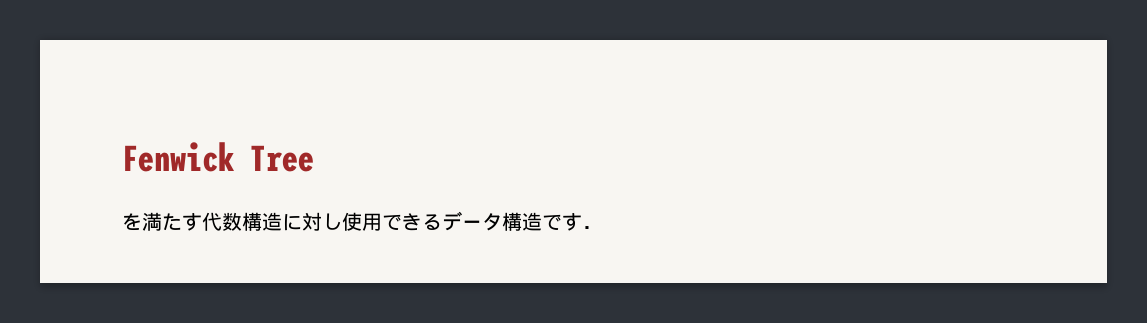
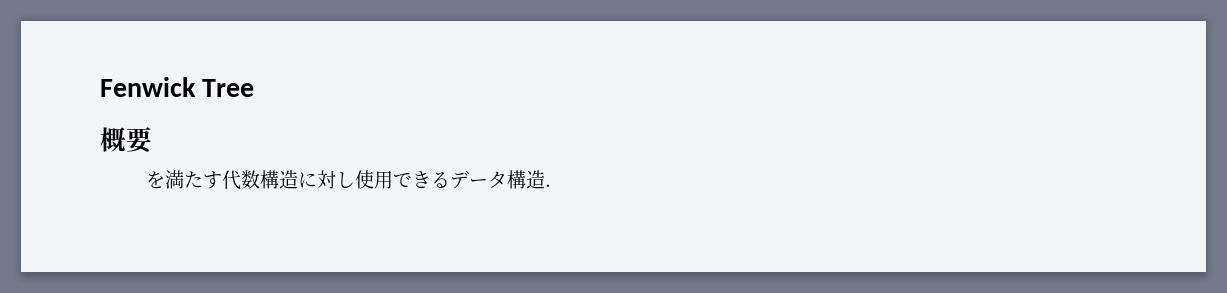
+ 概要
- を満たす代数構造に対し使用できるデータ構造です．
+ を満たす代数構造に対し使用できるデータ構造．

